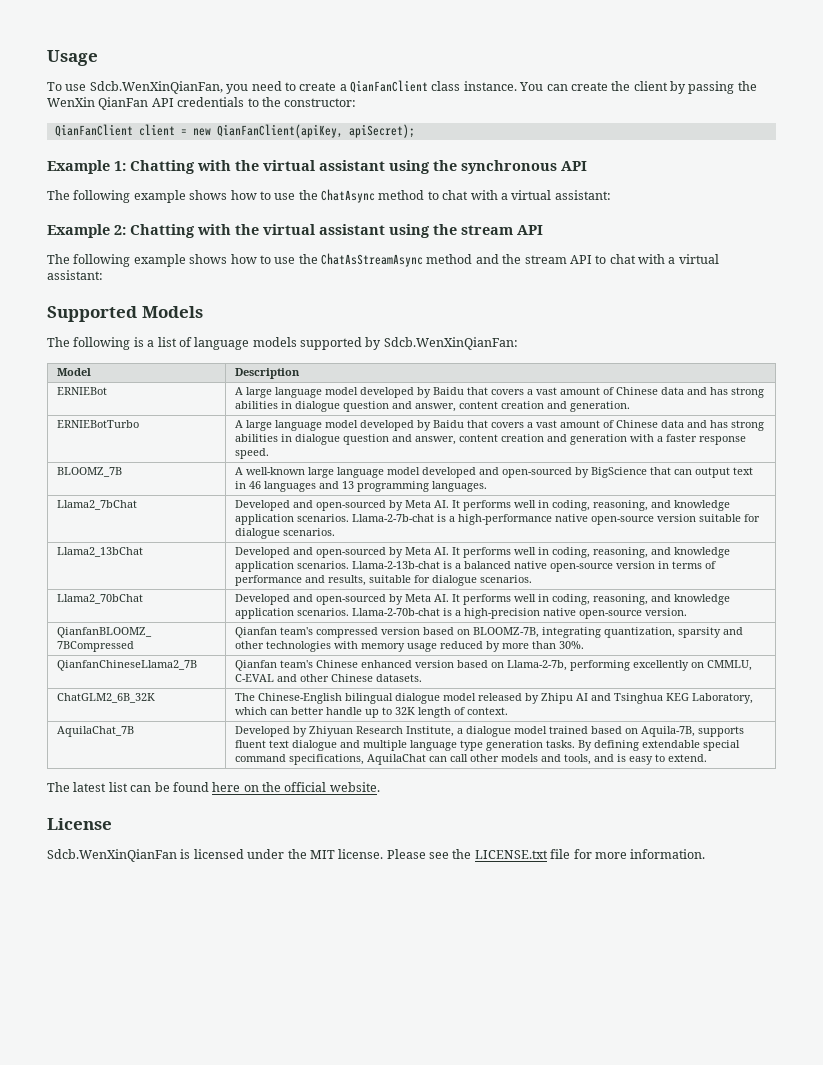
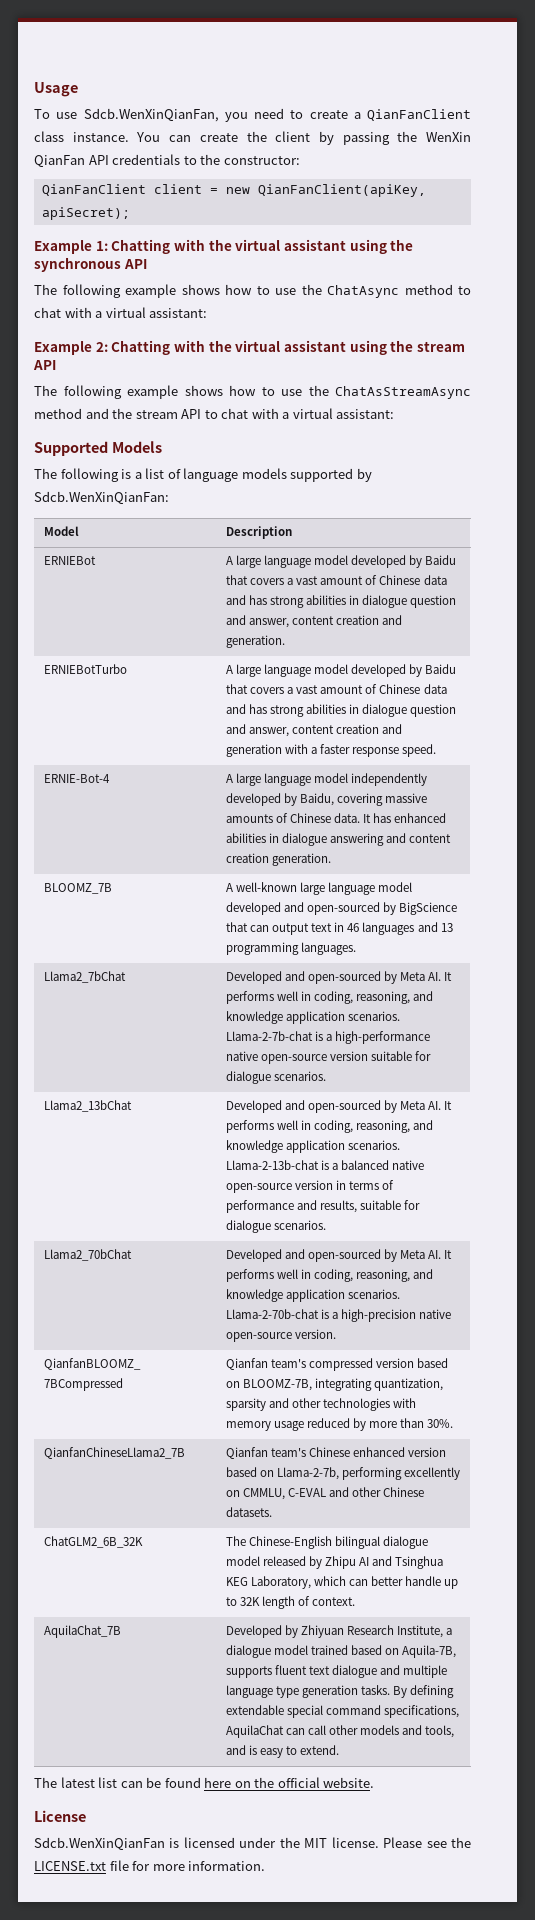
+ ERNIE-Bot-4 | A large language model independently developed by Baidu, covering massive amounts of Chinese data. It has enhanced abilities in dialogue answering and content creation generation.

